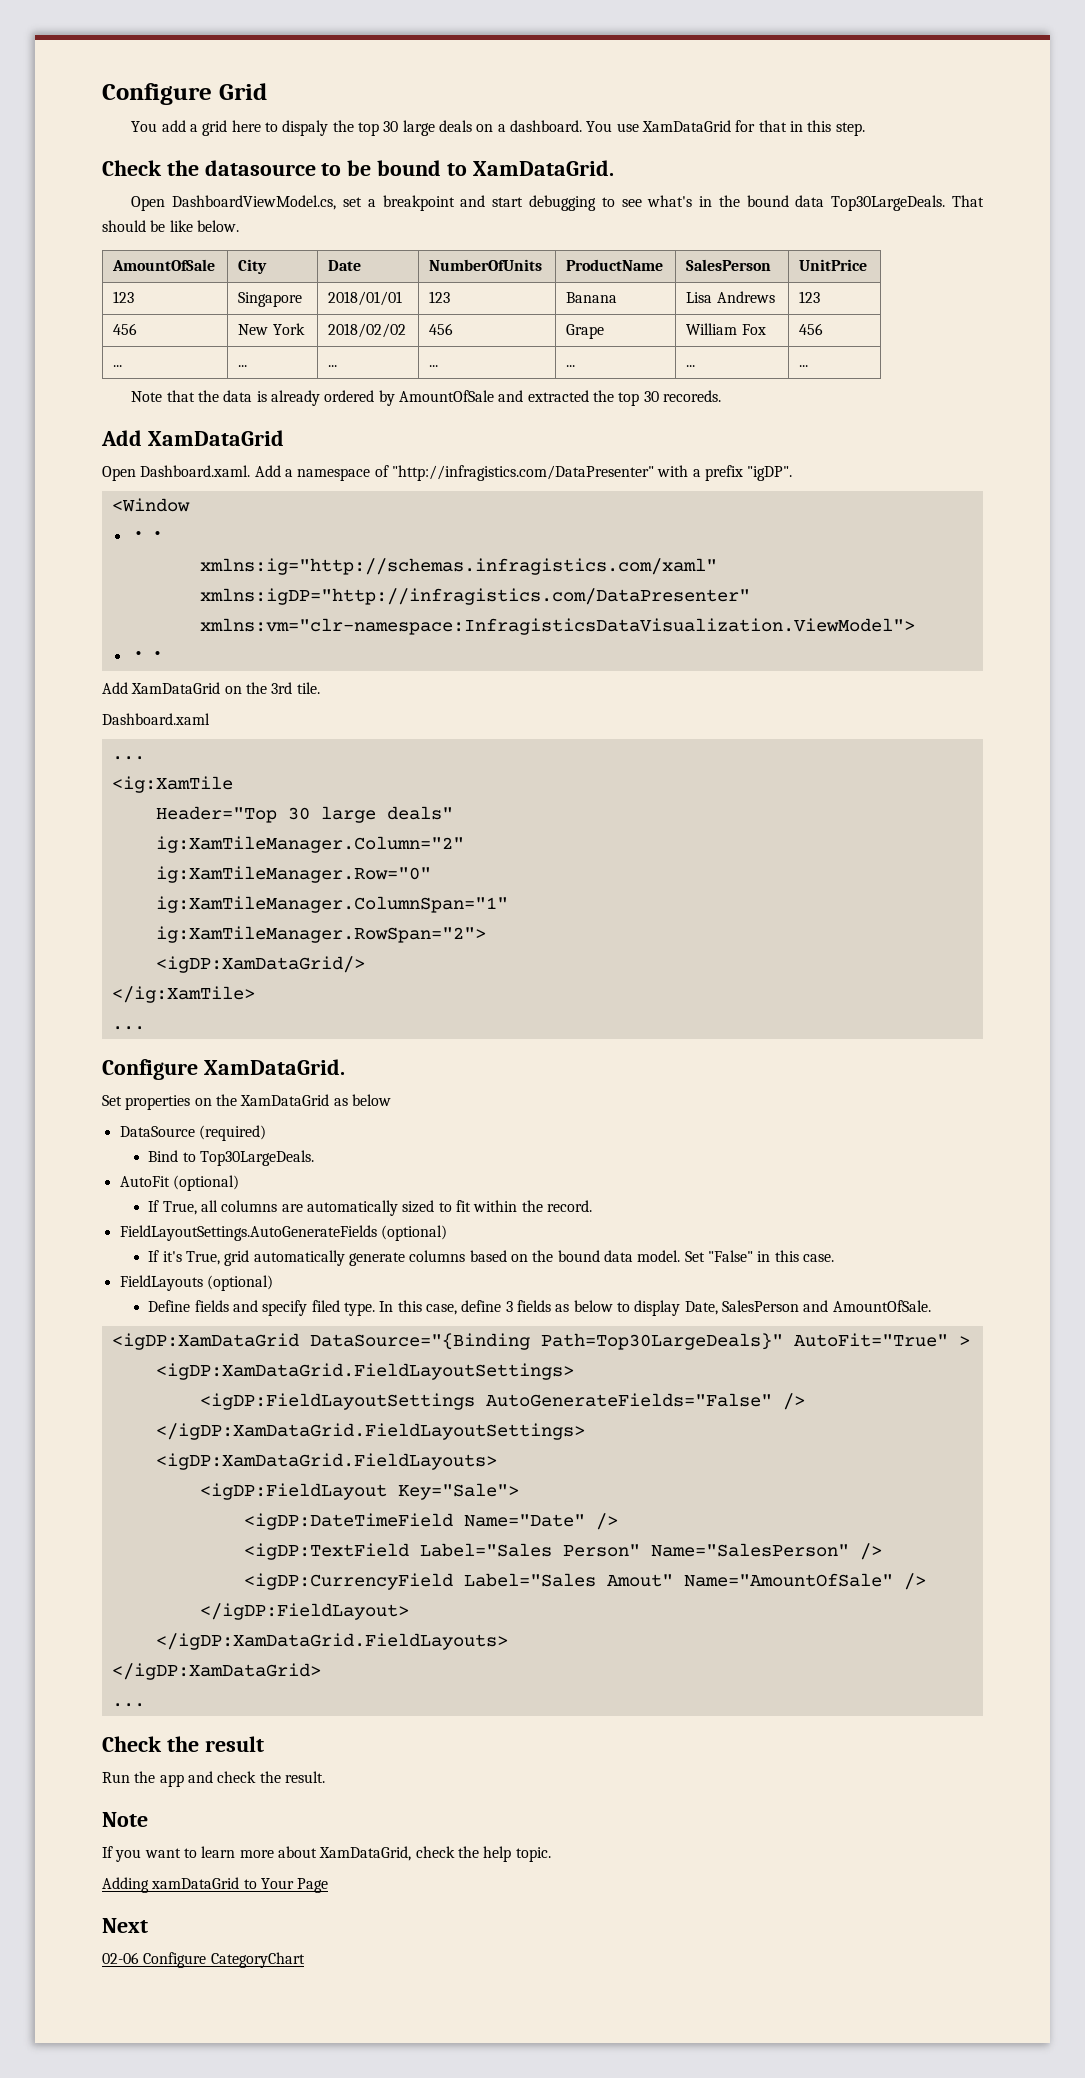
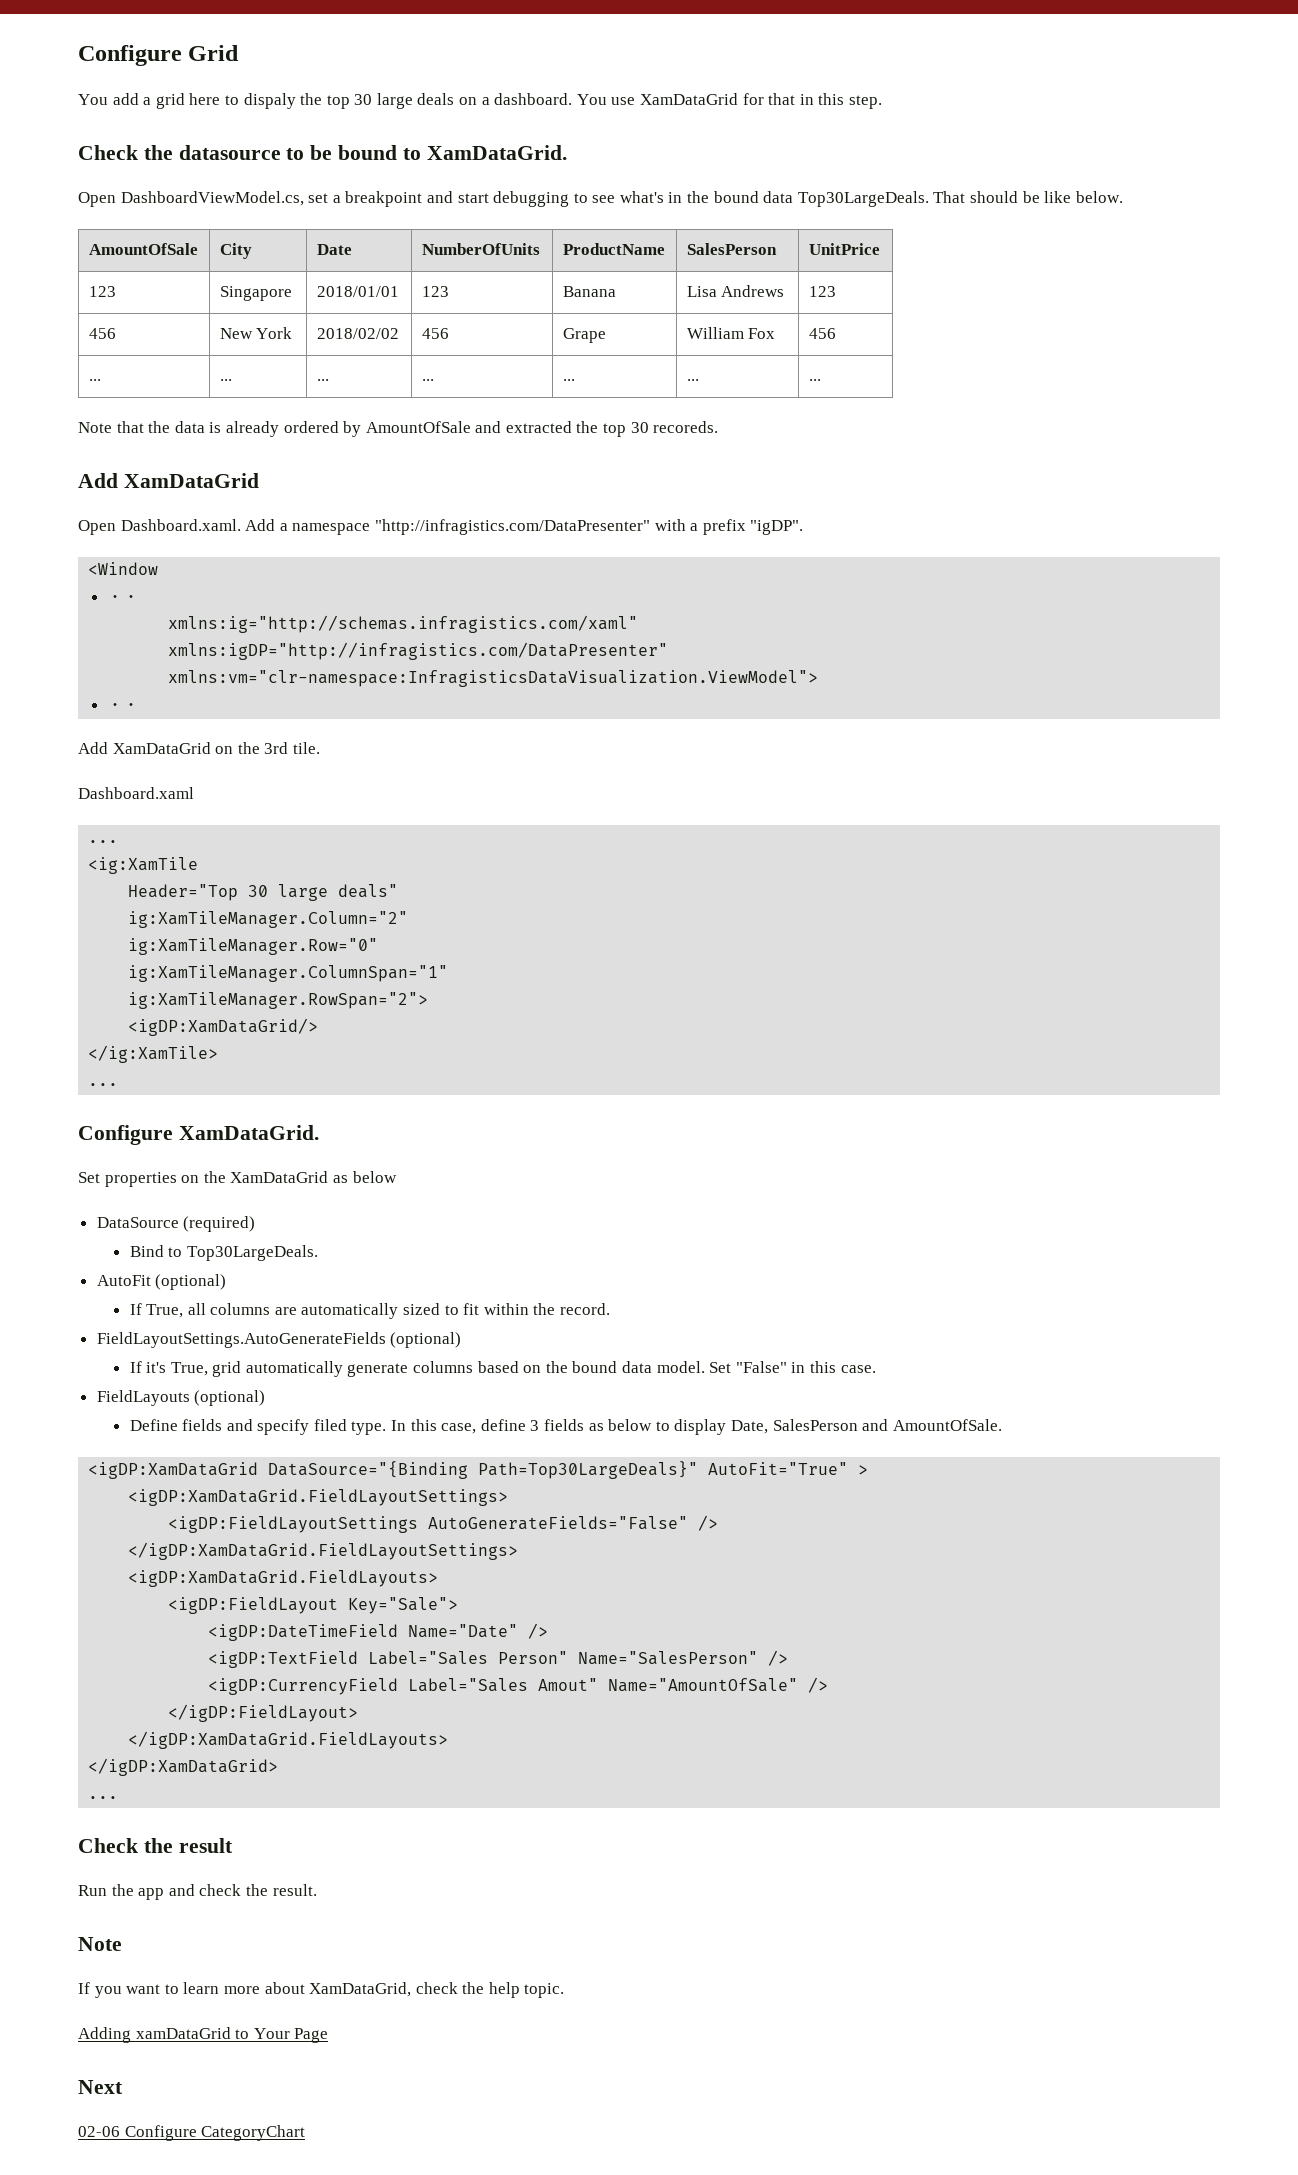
- Open Dashboard.xaml. Add a namespace of "http://infragistics.com/DataPresenter" with a prefix "igDP".
+ Open Dashboard.xaml. Add a namespace "http://infragistics.com/DataPresenter" with a prefix "igDP".

